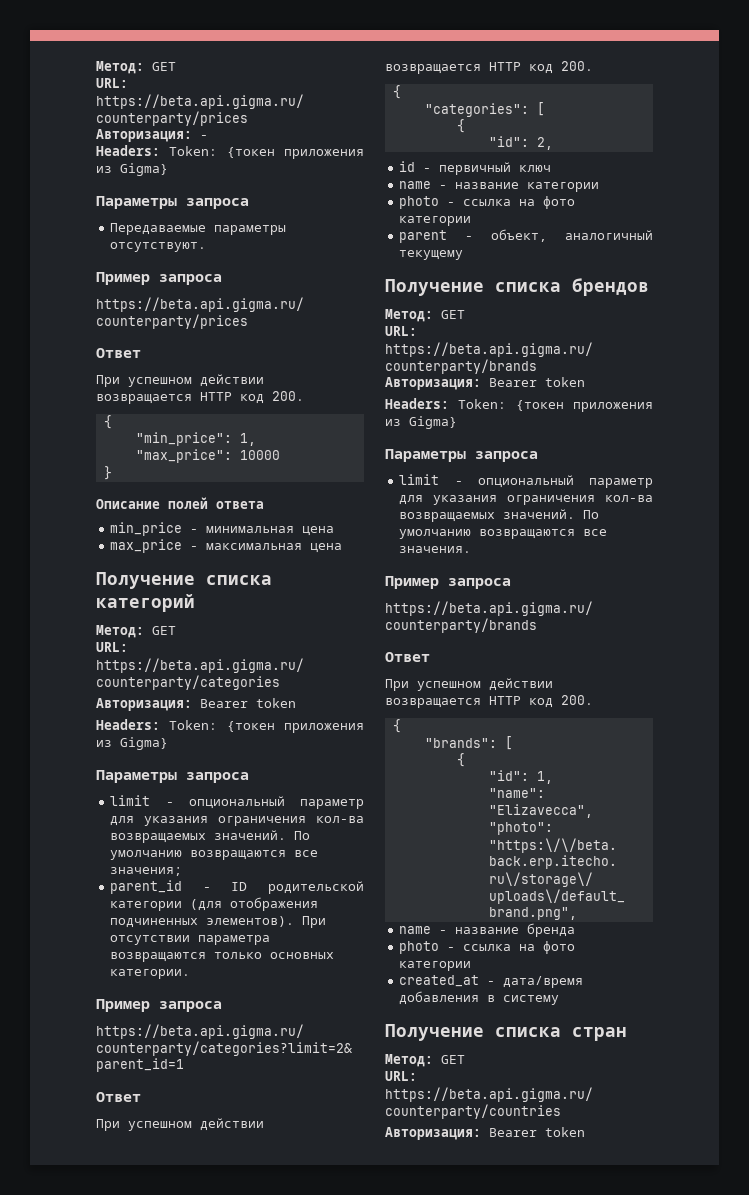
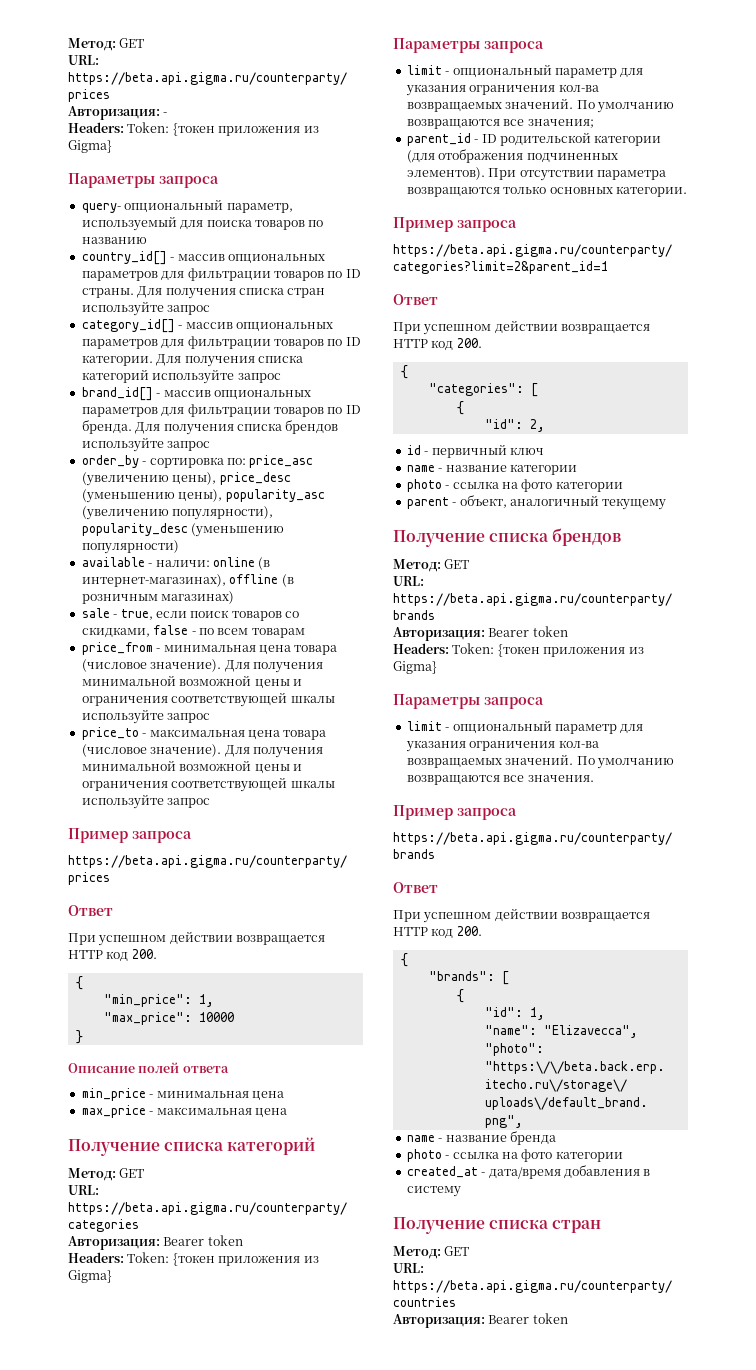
- Передаваемые параметры отсутствуют.
+ query- опциональный параметр, используемый для поиска товаров по названию
+ country_id[] - массив опциональных параметров для фильтрации товаров по ID страны. Для получения списка стран используйте запрос
+ category_id[] - массив опциональных параметров для фильтрации товаров по ID категории. Для получения списка категорий используйте запрос
+ brand_id[] - массив опциональных параметров для фильтрации товаров по ID бренда. Для получения списка брендов используйте запрос
+ order_by - сортировка по: price_asc (увеличению цены), price_desc (уменьшению цены), popularity_asc (увеличению популярности), popularity_desc (уменьшению популярности)
+ available - наличи: online (в интернет-магазинах), offline (в розничным магазинах)
+ sale - true, если поиск товаров со скидками, false - по всем товарам
+ price_from - минимальная цена товара (числовое значение). Для получения минимальной возможной цены и ограничения соответствующей шкалы используйте запрос
+ price_to - максимальная цена товара (числовое значение). Для получения минимальной возможной цены и ограничения соответствующей шкалы используйте запрос

